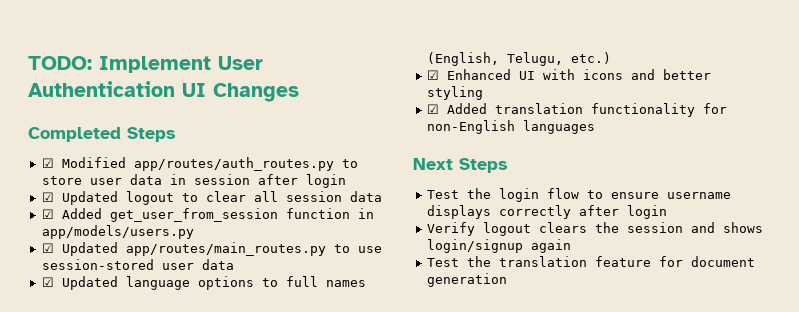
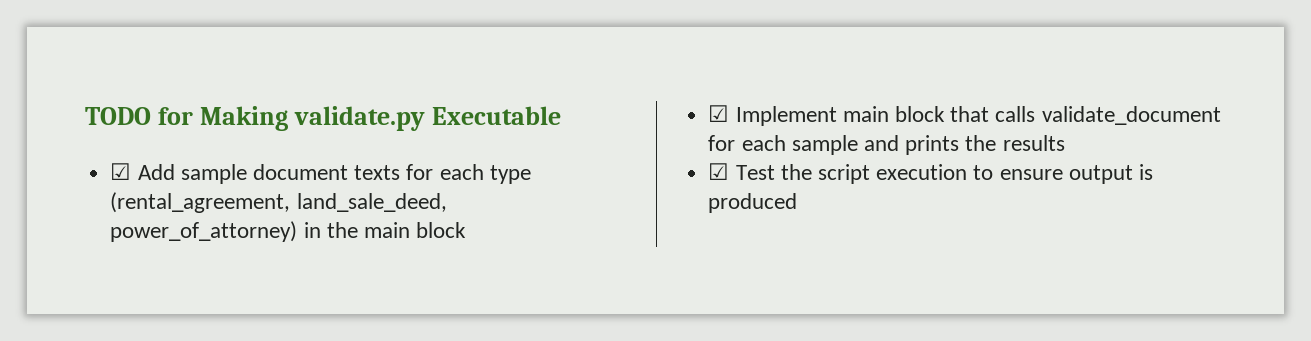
- TODO: Implement User Authentication UI Changes
- Completed Steps
- ☑ Modified app/routes/auth_routes.py to store user data in session after login
- ☑ Updated logout to clear all session data
- ☑ Added get_user_from_session function in app/models/users.py
- ☑ Updated app/routes/main_routes.py to use session-stored user data
- ☑ Updated language options to full names (English, Telugu, etc.)
- ☑ Enhanced UI with icons and better styling
- ☑ Added translation functionality for non-English languages
- Next Steps
- Test the login flow to ensure username displays correctly after login
- Verify logout clears the session and shows login/signup again
- Test the translation feature for document generation
+ TODO for Making validate.py Executable
+ ☑ Add sample document texts for each type (rental_agreement, land_sale_deed, power_of_attorney) in the main block
+ ☑ Implement main block that calls validate_document for each sample and prints the results
+ ☑ Test the script execution to ensure output is produced

